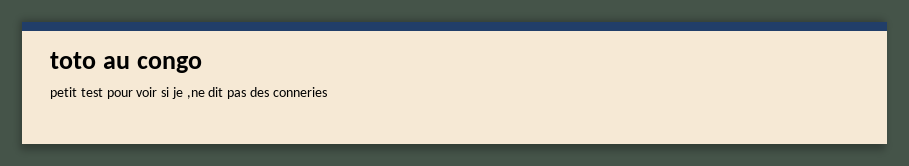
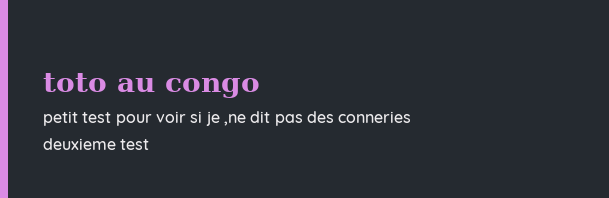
+ deuxieme test

